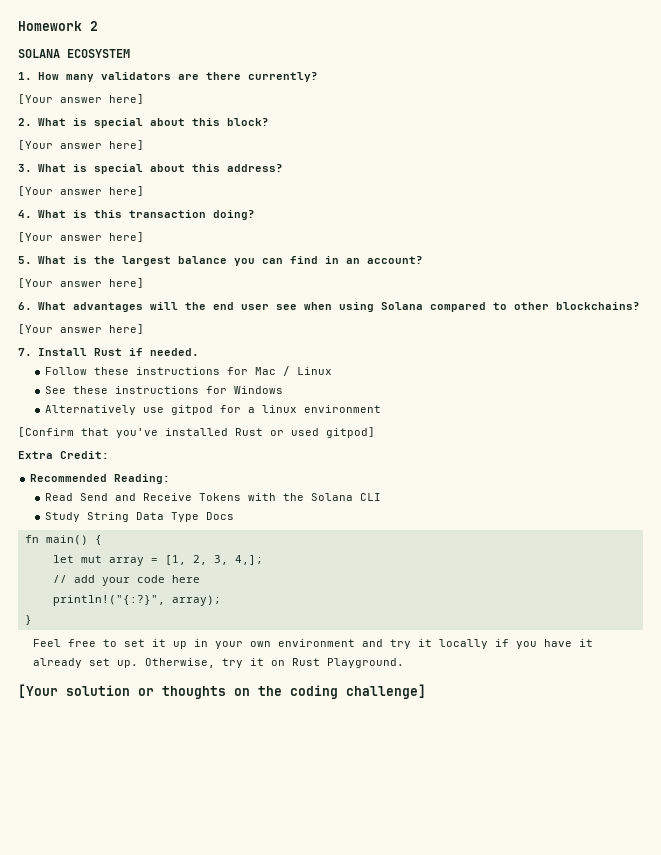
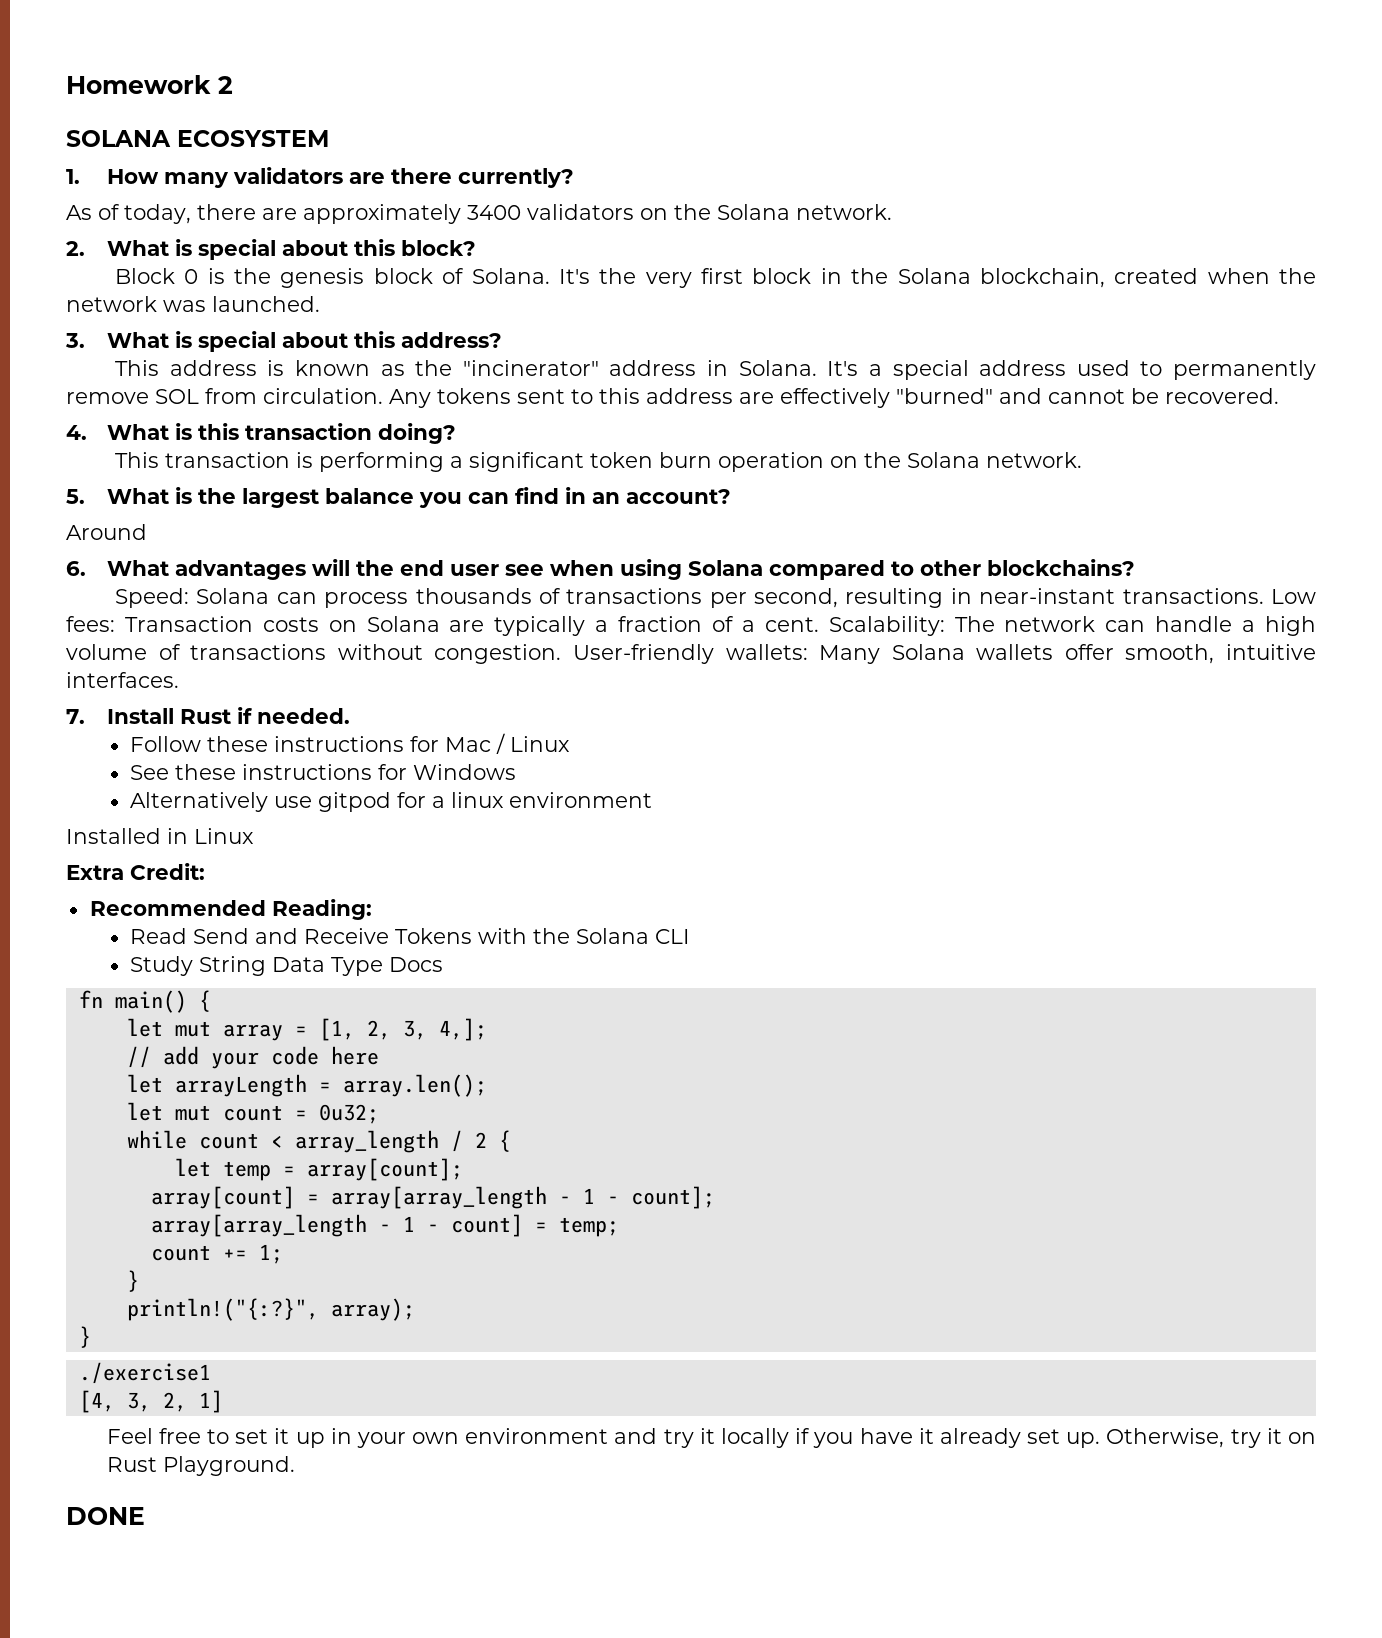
  1. How many validators are there currently?
- [Your answer here]
+ As of today, there are approximately 3400 validators on the Solana network.
  2. What is special about this block?
- [Your answer here]
+ Block 0 is the genesis block of Solana. It's the very first block in the Solana blockchain, created when the network was launched.
  3. What is special about this address?
- [Your answer here]
+ This address is known as the "incinerator" address in Solana. It's a special address used to permanently remove SOL from circulation. Any tokens sent to this address are effectively "burned" and cannot be recovered.
  4. What is this transaction doing?
- [Your answer here]
+ This transaction is performing a significant token burn operation on the Solana network.
  5. What is the largest balance you can find in an account?
- [Your answer here]
+ Around
  6. What advantages will the end user see when using Solana compared to other blockchains?
- [Your answer here]
+ Speed: Solana can process thousands of transactions per second, resulting in near-instant transactions. Low fees: Transaction costs on Solana are typically a fraction of a cent. Scalability: The network can handle a high volume of transactions without congestion. User-friendly wallets: Many Solana wallets offer smooth, intuitive interfaces.
- [Confirm that you've installed Rust or used gitpod]
+ Installed in Linux
+ let arrayLength = array.len();
+ let mut count = 0u32;
+ while count < array_length / 2 {
+ let temp = array[count];
+ array[count] = array[array_length - 1 - count];
+ array[array_length - 1 - count] = temp;
+ count += 1;
+ }
  println!("{:?}", array);
  }
+ ./exercise1
+ [4, 3, 2, 1]
- [Your solution or thoughts on the coding challenge]
+ DONE

